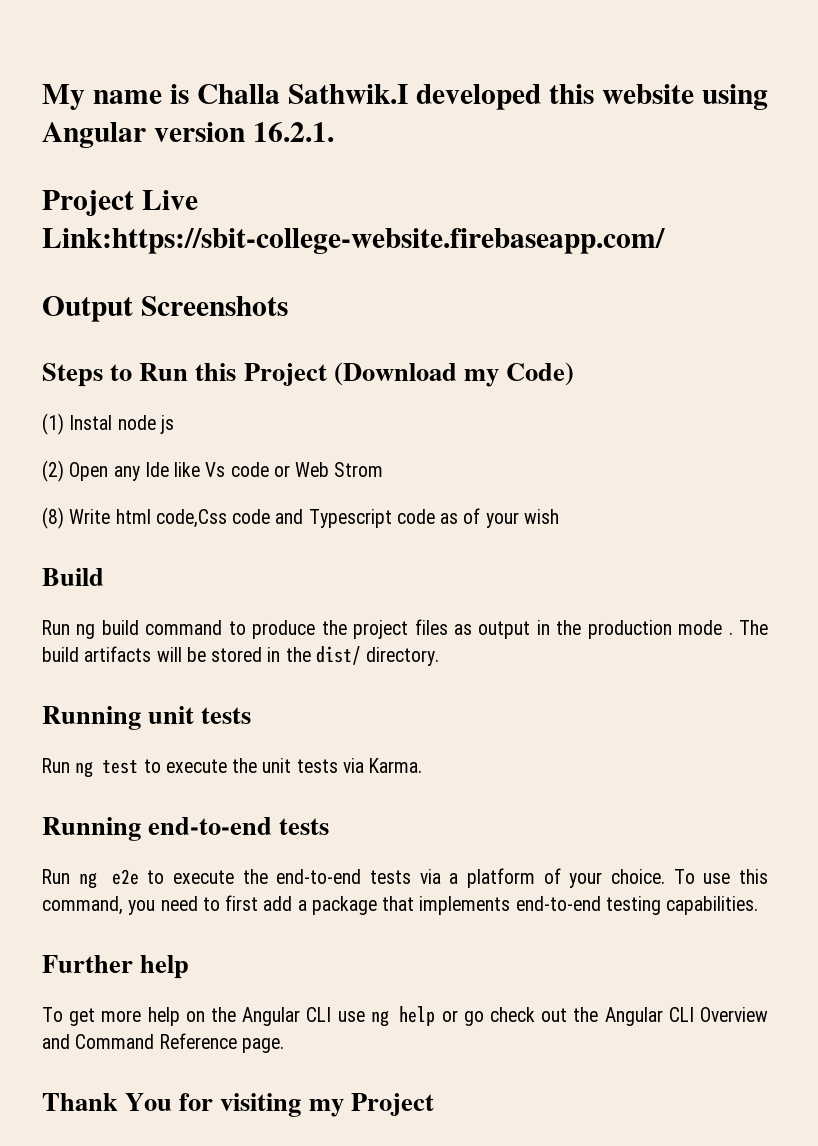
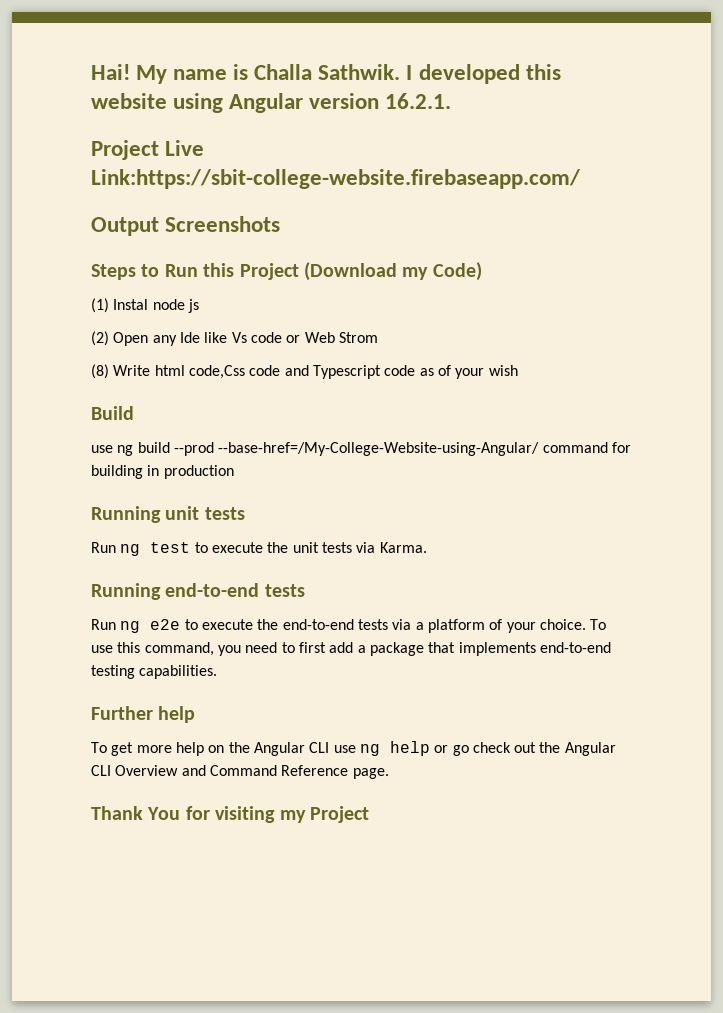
+ Hai!
- My name is Challa Sathwik.I developed this website using Angular version 16.2.1.
+ My name is Challa Sathwik. I developed this website using Angular version 16.2.1.
- Run ng build command to produce the project files as output in the production mode . The build artifacts will be stored in the dist/ directory.
+ use ng build --prod --base-href=/My-College-Website-using-Angular/ command for building in production

